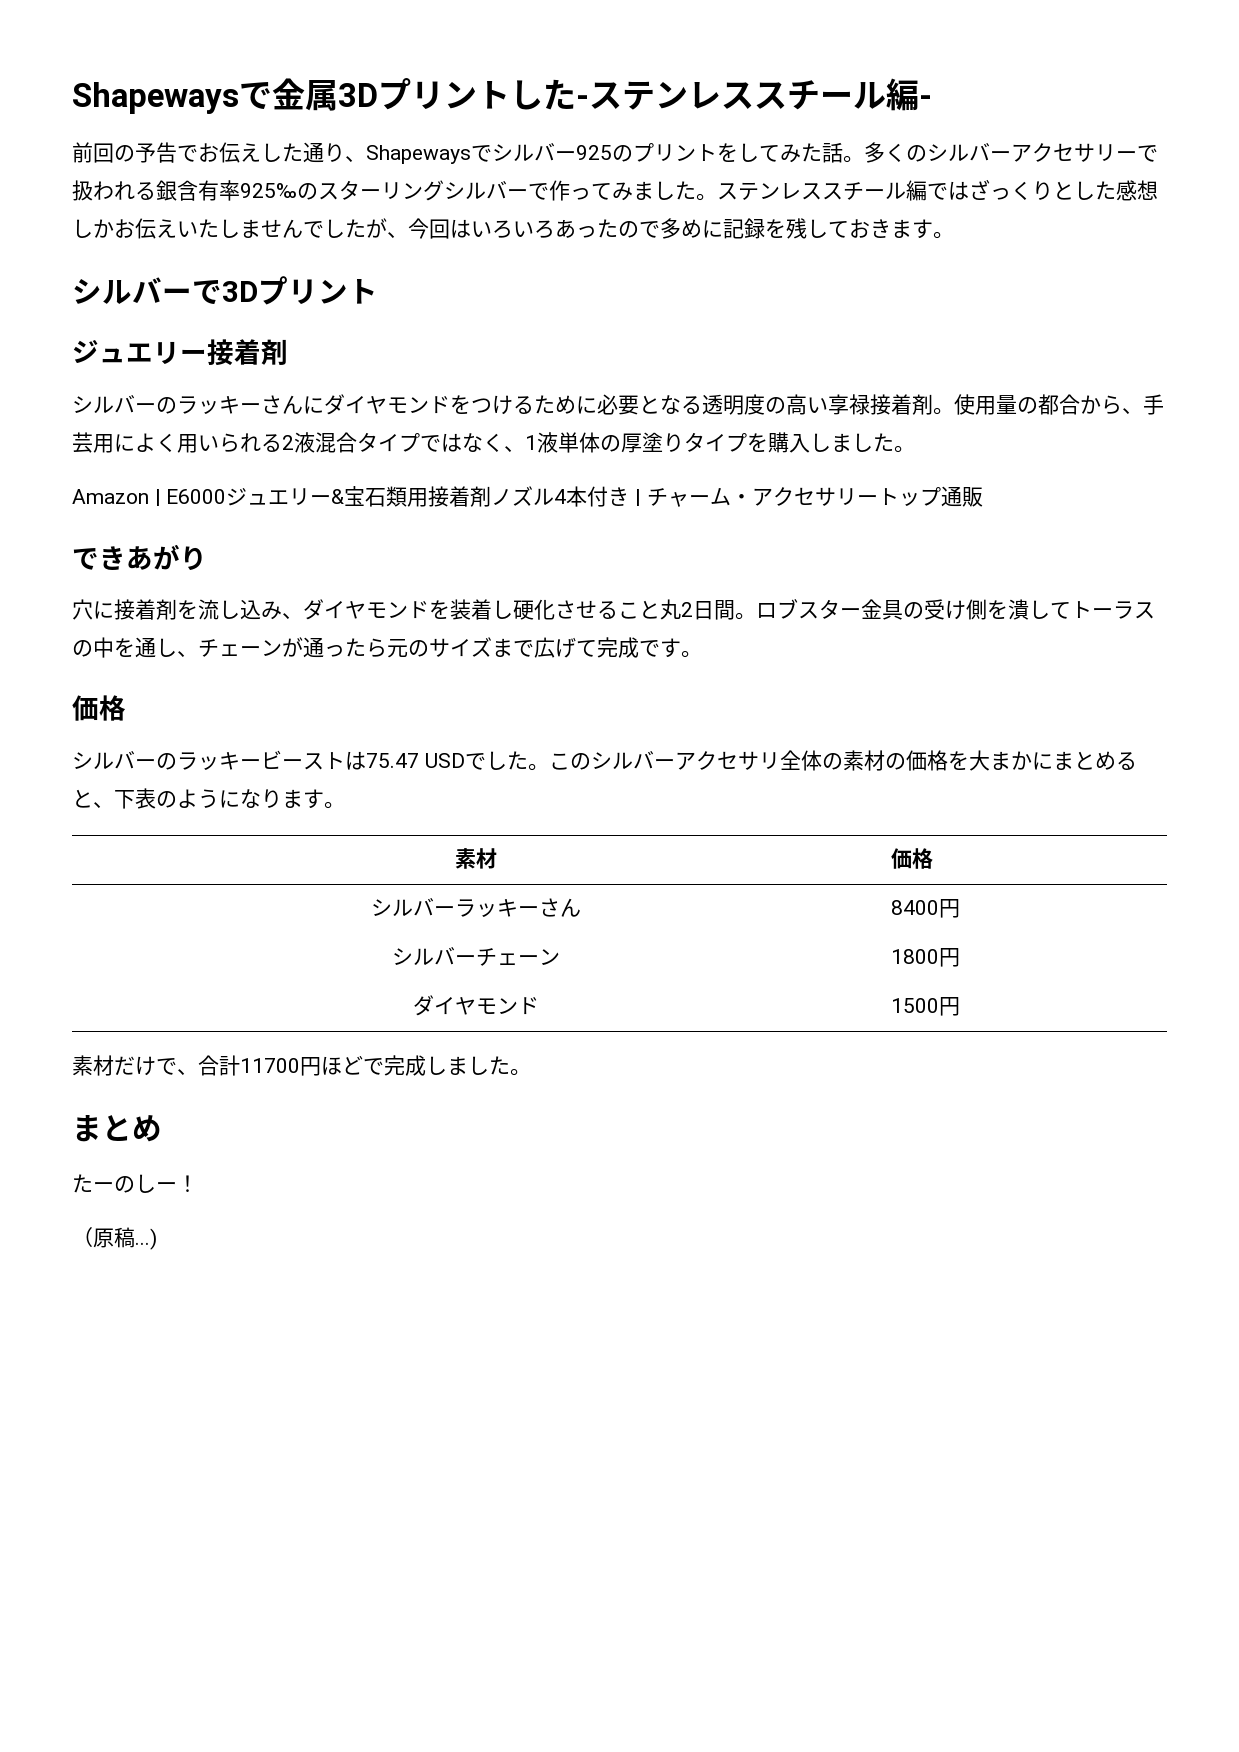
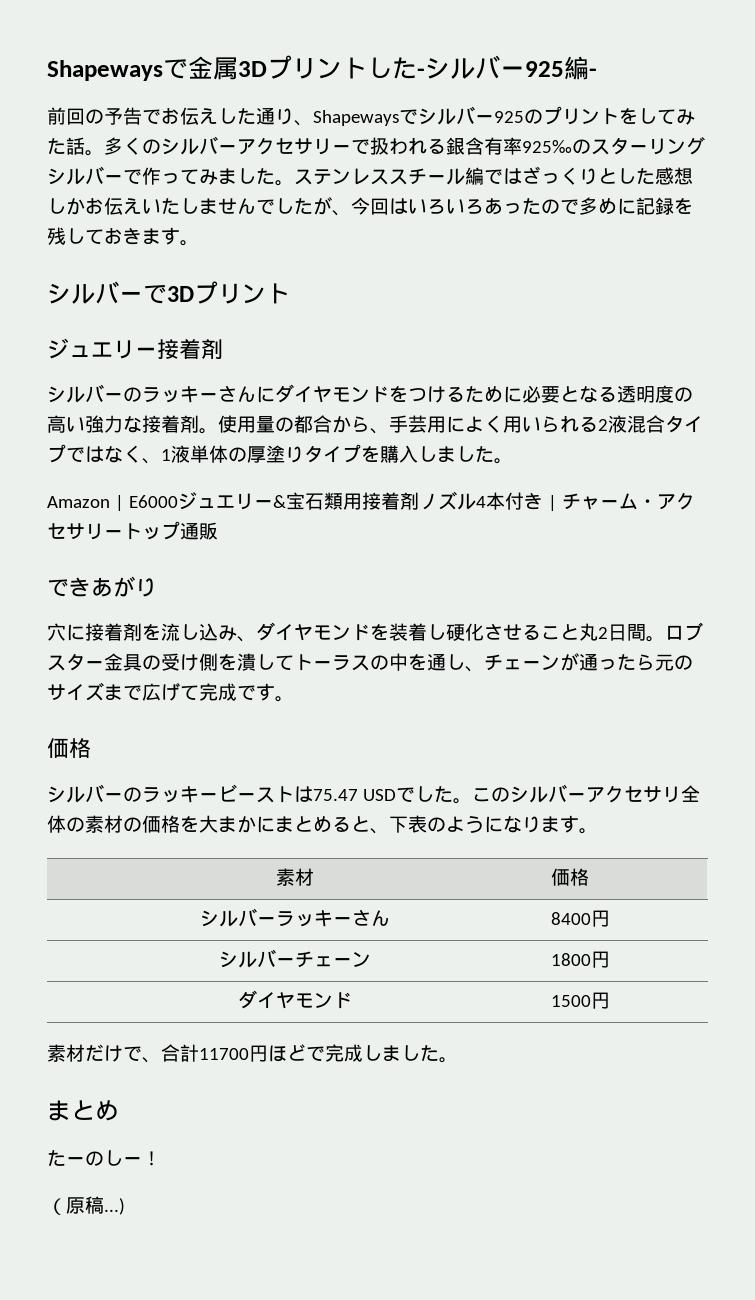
- Shapewaysで金属3Dプリントした-ステンレススチール編-
+ Shapewaysで金属3Dプリントした-シルバー925編-
- シルバーのラッキーさんにダイヤモンドをつけるために必要となる透明度の高い享禄接着剤。
+ シルバーのラッキーさんにダイヤモンドをつけるために必要となる透明度の高い強力な接着剤。

